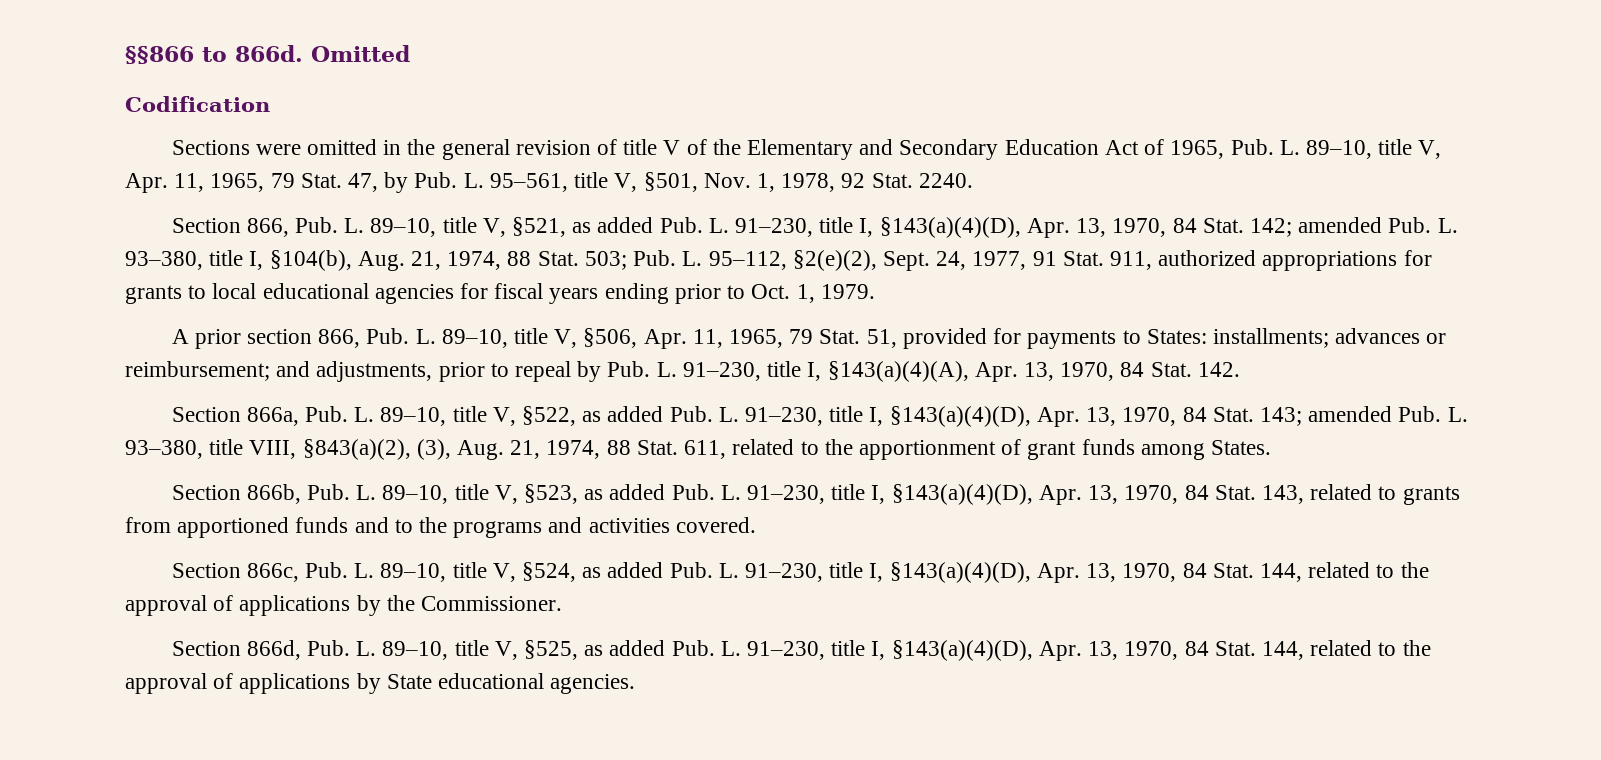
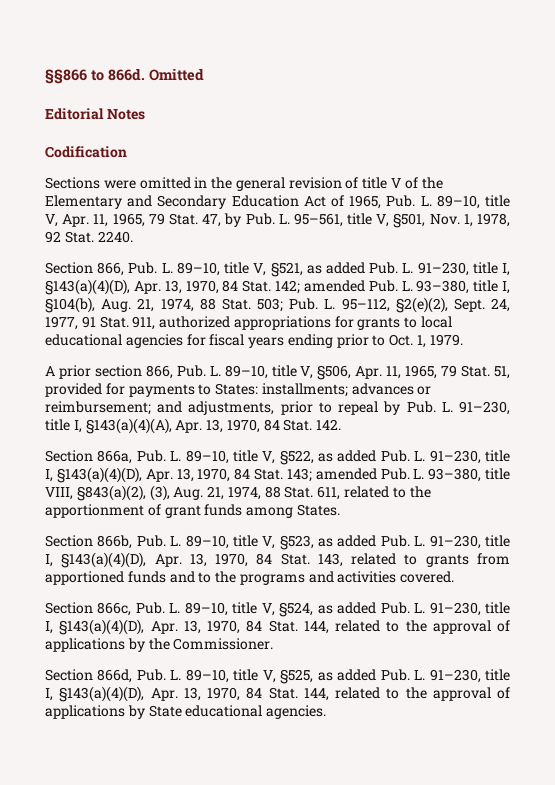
+ Editorial Notes

